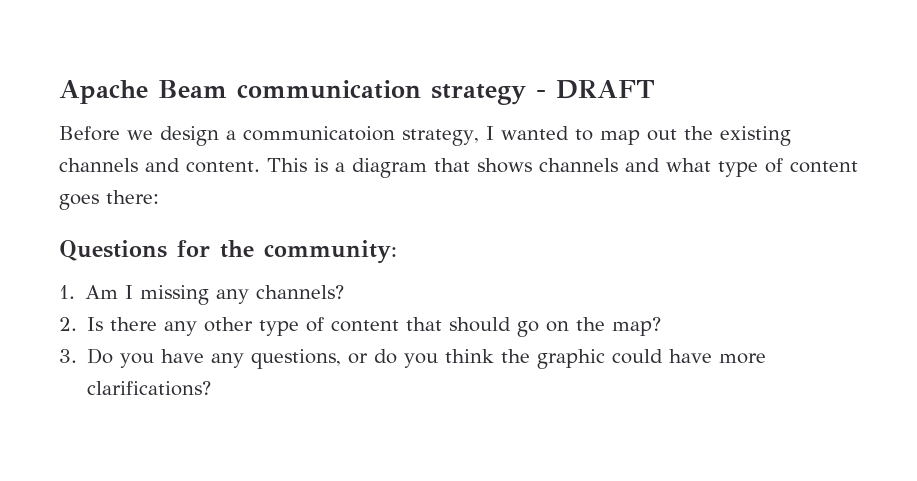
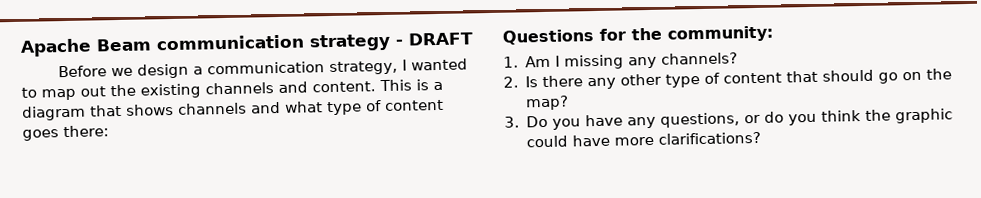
- Before we design a communicatoion strategy, I wanted to map out the existing channels and content.
+ Before we design a communication strategy, I wanted to map out the existing channels and content.

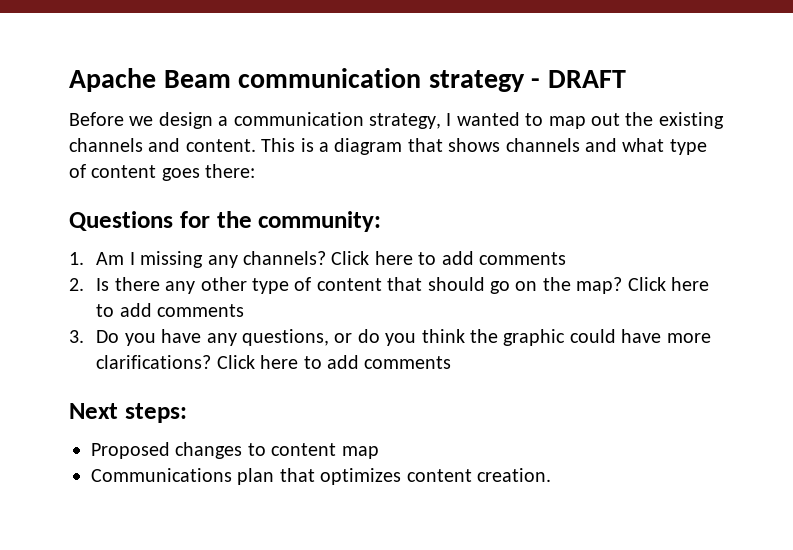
- 1. Am I missing any channels?
+ 1. Am I missing any channels? Click here to add comments
- 2. Is there any other type of content that should go on the map?
+ 2. Is there any other type of content that should go on the map? Click here to add comments
- 3. Do you have any questions, or do you think the graphic could have more clarifications?
+ 3. Do you have any questions, or do you think the graphic could have more clarifications? Click here to add comments
+ Next steps:
+ Proposed changes to content map
+ Communications plan that optimizes content creation.

